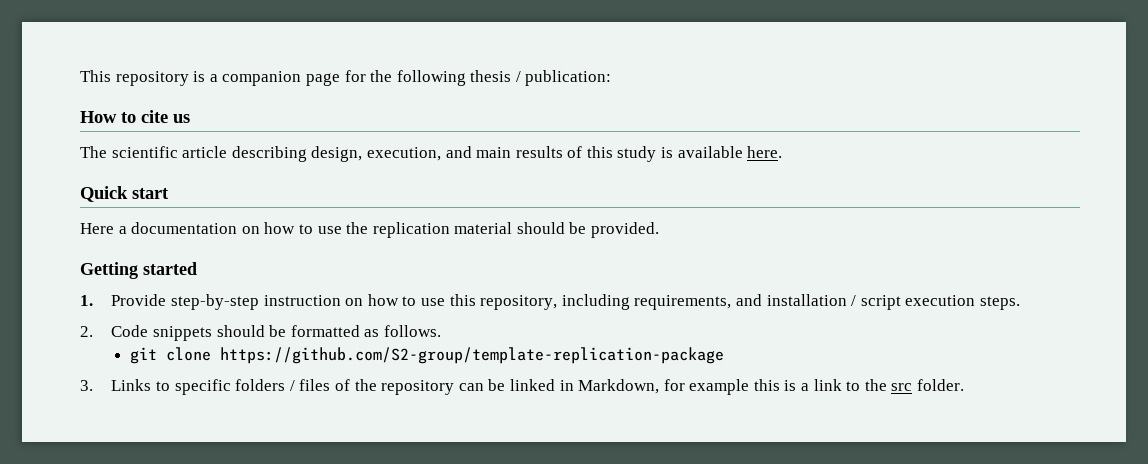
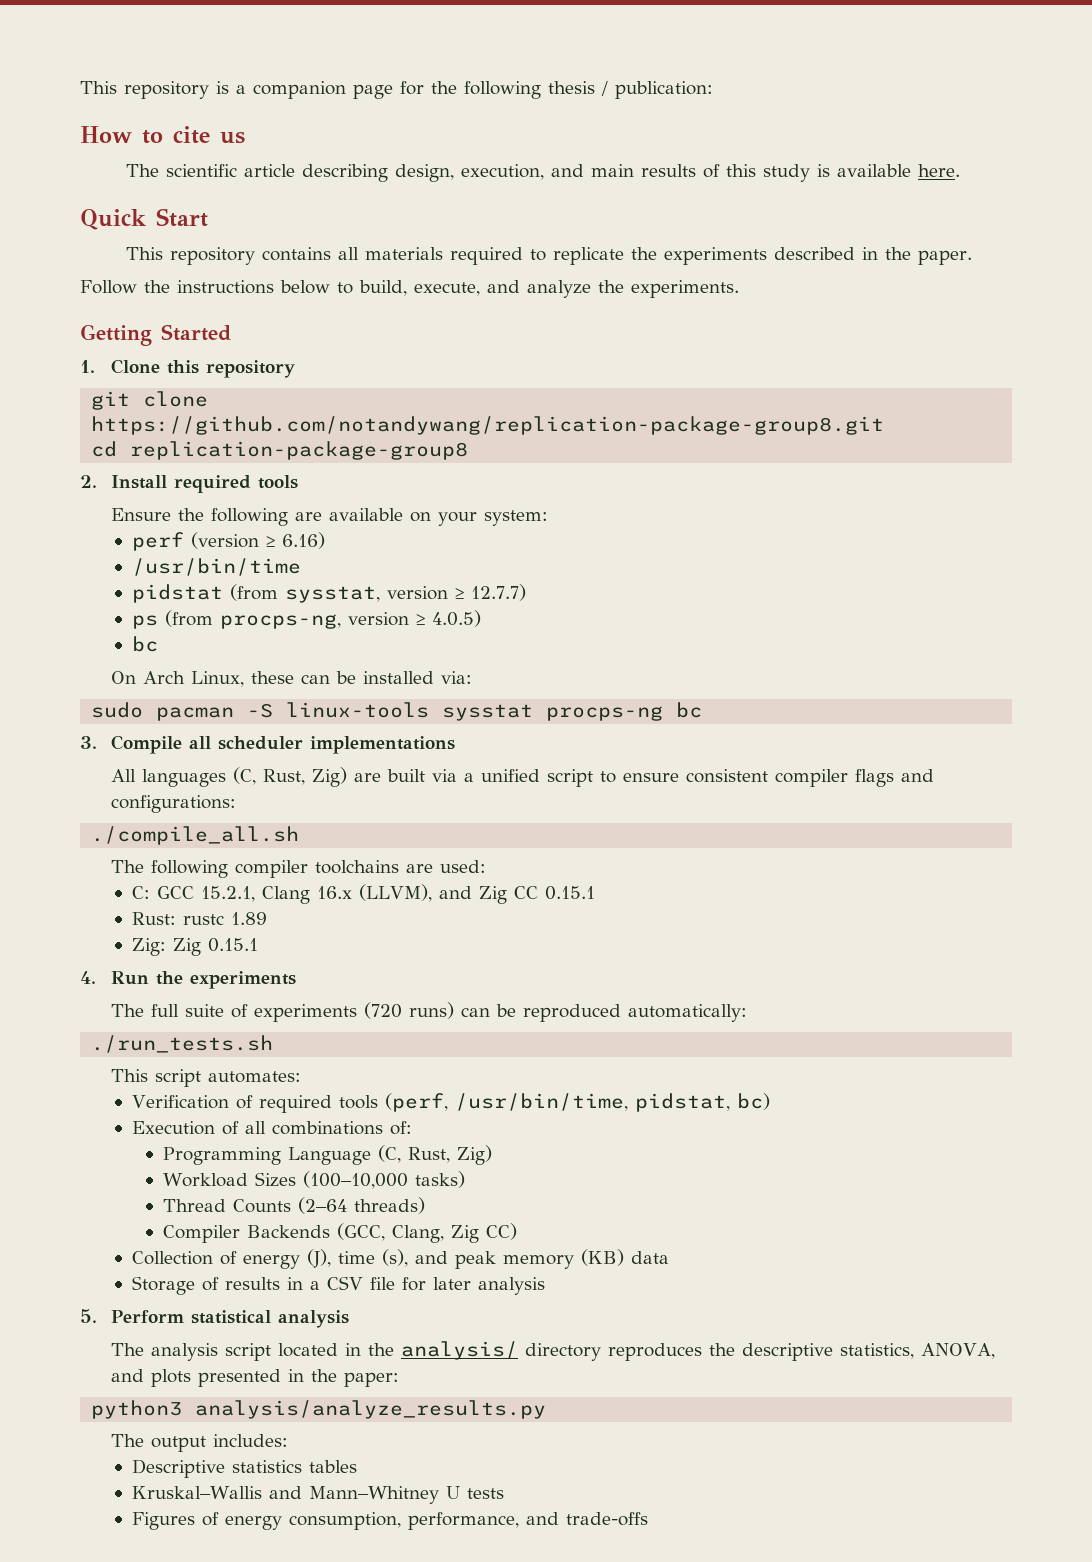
- Quick start
- Here a documentation on how to use the replication material should be provided.
+ Quick Start
+ This repository contains all materials required to replicate the experiments described in the paper.
+ Follow the instructions below to build, execute, and analyze the experiments.
- Getting started
+ Getting Started
- 1. Provide step-by-step instruction on how to use this repository, including requirements, and installation / script execution steps.
- 2. Code snippets should be formatted as follows.
- git clone https://github.com/S2-group/template-replication-package
- 3. Links to specific folders / files of the repository can be linked in Markdown, for example this is a link to the src folder.
+ 1. Clone this repository
+ git clone https://github.com/notandywang/replication-package-group8.git
+ cd replication-package-group8
+ 2. Install required tools
+ Ensure the following are available on your system:
+ perf (version ≥ 6.16)
+ /usr/bin/time
+ pidstat (from sysstat, version ≥ 12.7.7)
+ ps (from procps-ng, version ≥ 4.0.5)
+ bc
+ On Arch Linux, these can be installed via:
+ sudo pacman -S linux-tools sysstat procps-ng bc
+ 3. Compile all scheduler implementations
+ All languages (C, Rust, Zig) are built via a unified script to ensure consistent compiler flags and configurations:
+ ./compile_all.sh
+ The following compiler toolchains are used:
+ C: GCC 15.2.1, Clang 16.x (LLVM), and Zig CC 0.15.1
+ Rust: rustc 1.89
+ Zig: Zig 0.15.1
+ 4. Run the experiments
+ The full suite of experiments (720 runs) can be reproduced automatically:
+ ./run_tests.sh
+ This script automates:
+ Verification of required tools (perf, /usr/bin/time, pidstat, bc)
+ Execution of all combinations of:
+ Programming Language (C, Rust, Zig)
+ Workload Sizes (100–10,000 tasks)
+ Thread Counts (2–64 threads)
+ Compiler Backends (GCC, Clang, Zig CC)
+ Collection of energy (J), time (s), and peak memory (KB) data
+ Storage of results in a CSV file for later analysis
+ 5. Perform statistical analysis
+ The analysis script located in the analysis/ directory reproduces the descriptive statistics, ANOVA, and plots presented in the paper:
+ python3 analysis/analyze_results.py
+ The output includes:
+ Descriptive statistics tables
+ Kruskal–Wallis and Mann–Whitney U tests
+ Figures of energy consumption, performance, and trade-offs

